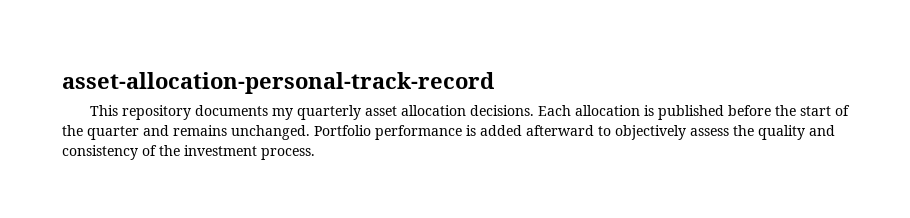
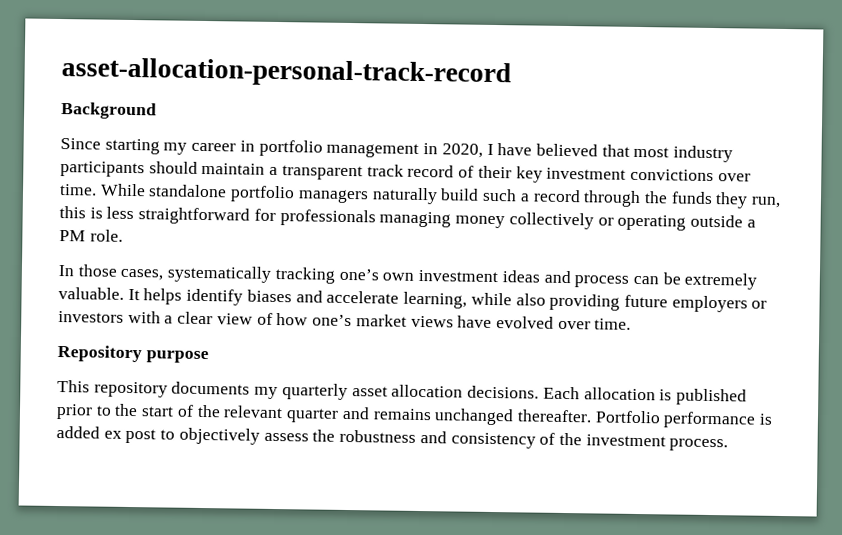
+ Background
+ Since starting my career in portfolio management in 2020, I have believed that most industry participants should maintain a transparent track record of their key investment convictions over time. While standalone portfolio managers naturally build such a record through the funds they run, this is less straightforward for professionals managing money collectively or operating outside a PM role.
+ In those cases, systematically tracking one’s own investment ideas and process can be extremely valuable. It helps identify biases and accelerate learning, while also providing future employers or investors with a clear view of how one’s market views have evolved over time.
+ Repository purpose
- Each allocation is published before the start of the quarter and remains unchanged.
+ Each allocation is published prior to the start of the relevant quarter and remains unchanged thereafter.
- Portfolio performance is added afterward to objectively assess the quality and consistency of the investment process.
+ Portfolio performance is added ex post to objectively assess the robustness and consistency of the investment process.

